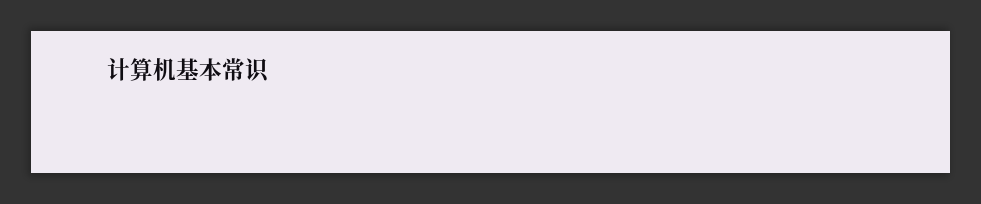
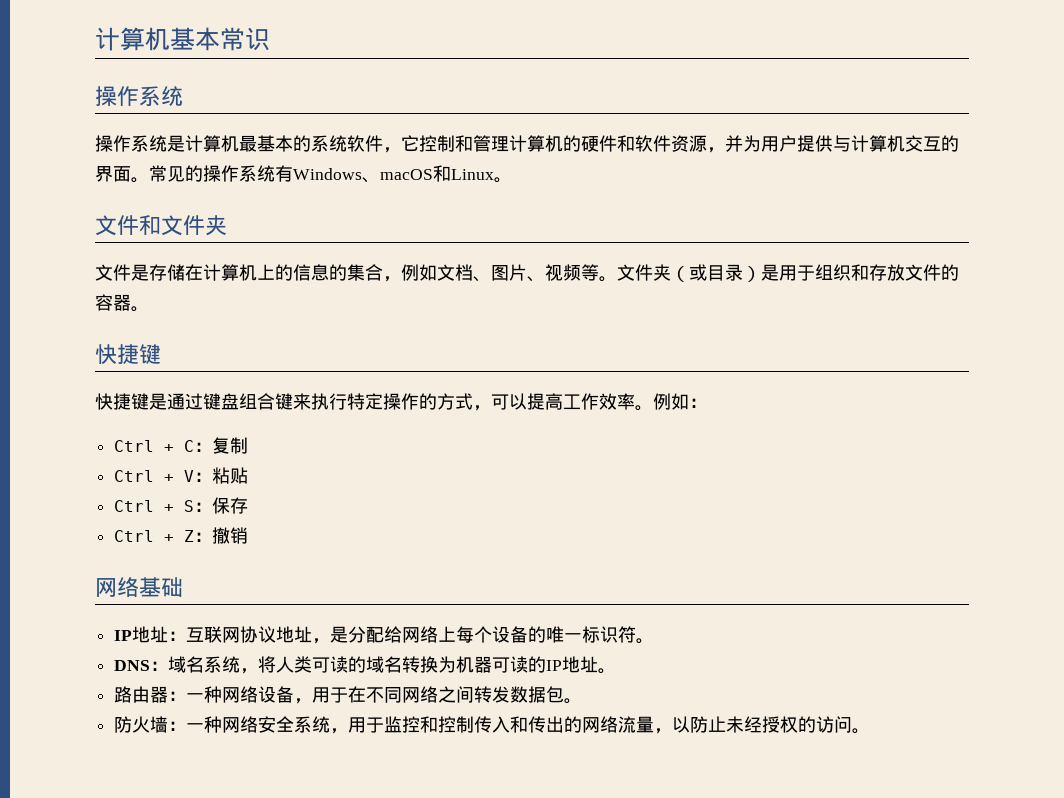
  计算机基本常识
+ 操作系统
+ 操作系统是计算机最基本的系统软件，它控制和管理计算机的硬件和软件资源，并为用户提供与计算机交互的界面。常见的操作系统有Windows、macOS和Linux。
+ 文件和文件夹
+ 文件是存储在计算机上的信息的集合，例如文档、图片、视频等。文件夹（或目录）是用于组织和存放文件的容器。
+ 快捷键
+ 快捷键是通过键盘组合键来执行特定操作的方式，可以提高工作效率。例如：
+ Ctrl + C：复制
+ Ctrl + V：粘贴
+ Ctrl + S：保存
+ Ctrl + Z：撤销
+ 网络基础
+ IP地址：互联网协议地址，是分配给网络上每个设备的唯一标识符。
+ DNS：域名系统，将人类可读的域名转换为机器可读的IP地址。
+ 路由器：一种网络设备，用于在不同网络之间转发数据包。
+ 防火墙：一种网络安全系统，用于监控和控制传入和传出的网络流量，以防止未经授权的访问。

